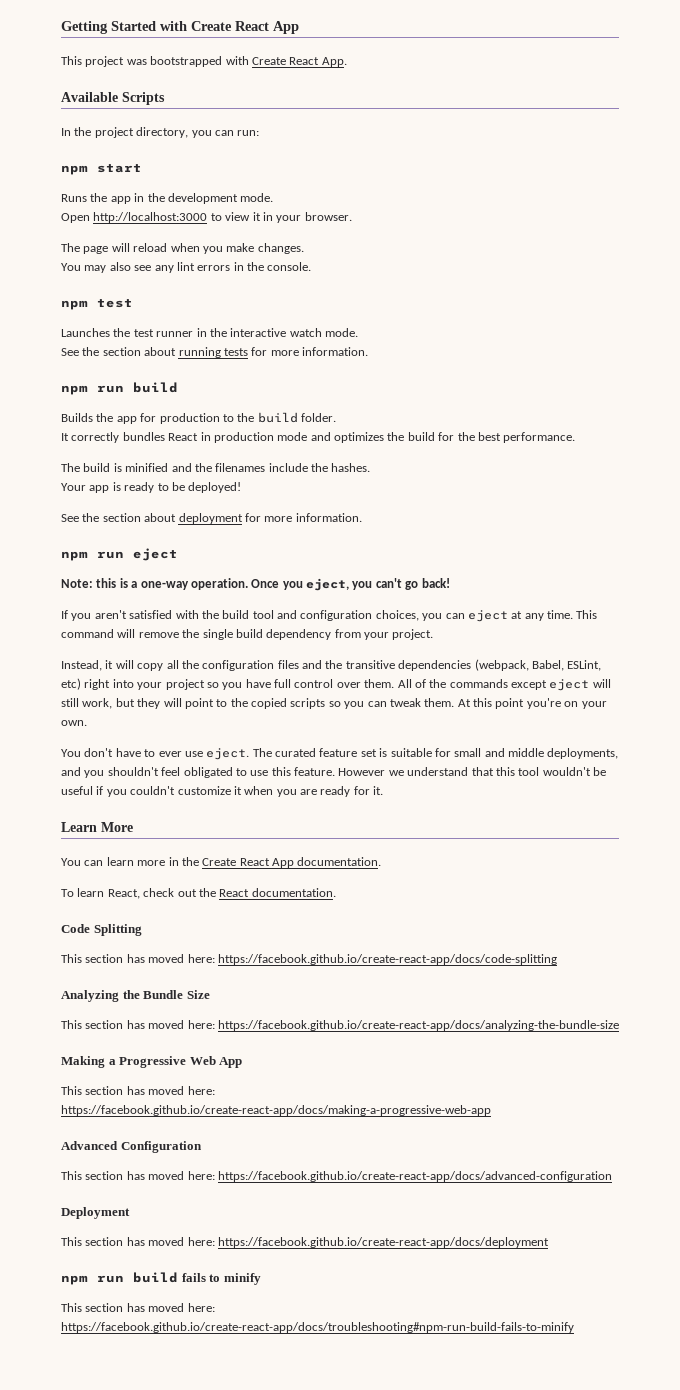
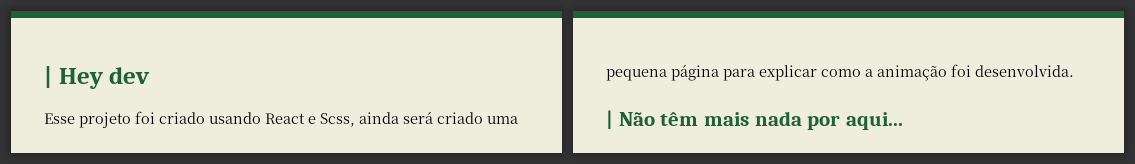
- Getting Started with Create React App
- This project was bootstrapped with Create React App.
- Available Scripts
- In the project directory, you can run:
- npm start
- Runs the app in the development mode.
- Open http://localhost:3000 to view it in your browser.
- The page will reload when you make changes.
- You may also see any lint errors in the console.
- npm test
- Launches the test runner in the interactive watch mode.
- See the section about running tests for more information.
- npm run build
- Builds the app for production to the build folder.
- It correctly bundles React in production mode and optimizes the build for the best performance.
- The build is minified and the filenames include the hashes.
- Your app is ready to be deployed!
- See the section about deployment for more information.
- npm run eject
- Note: this is a one-way operation. Once you eject, you can't go back!
- If you aren't satisfied with the build tool and configuration choices, you can eject at any time. This command will remove the single build dependency from your project.
- Instead, it will copy all the configuration files and the transitive dependencies (webpack, Babel, ESLint, etc) right into your project so you have full control over them. All of the commands except eject will still work, but they will point to the copied scripts so you can tweak them. At this point you're on your own.
- You don't have to ever use eject. The curated feature set is suitable for small and middle deployments, and you shouldn't feel obligated to use this feature. However we understand that this tool wouldn't be useful if you couldn't customize it when you are ready for it.
- Learn More
- You can learn more in the Create React App documentation.
- To learn React, check out the React documentation.
- Code Splitting
- This section has moved here: https://facebook.github.io/create-react-app/docs/code-splitting
- Analyzing the Bundle Size
- This section has moved here: https://facebook.github.io/create-react-app/docs/analyzing-the-bundle-size
- Making a Progressive Web App
- This section has moved here: https://facebook.github.io/create-react-app/docs/making-a-progressive-web-app
- Advanced Configuration
- This section has moved here: https://facebook.github.io/create-react-app/docs/advanced-configuration
- Deployment
- This section has moved here: https://facebook.github.io/create-react-app/docs/deployment
- npm run build fails to minify
- This section has moved here: https://facebook.github.io/create-react-app/docs/troubleshooting#npm-run-build-fails-to-minify
+ | Hey dev
+ Esse projeto foi criado usando React e Scss, ainda será criado uma pequena página para explicar como a animação foi desenvolvida.
+ | Não têm mais nada por aqui...

